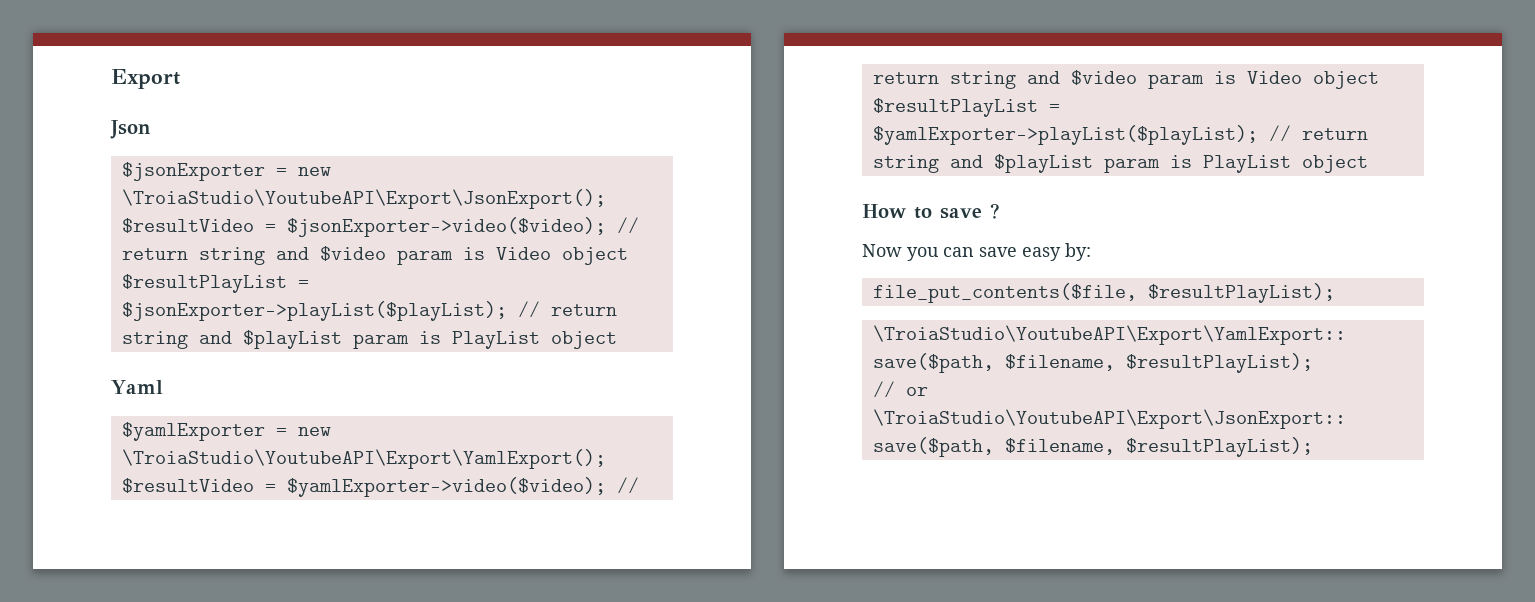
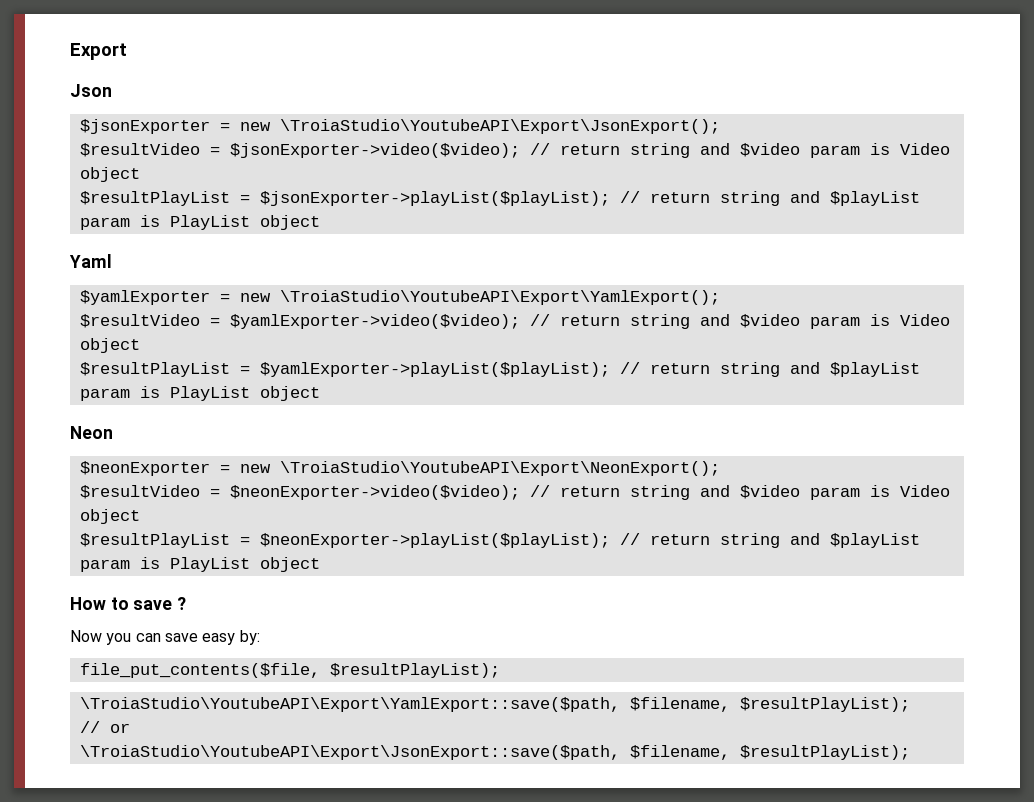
+ Neon
+ $neonExporter = new \TroiaStudio\YoutubeAPI\Export\NeonExport();
+ $resultVideo = $neonExporter->video($video); // return string and $video param is Video object
+ $resultPlayList = $neonExporter->playList($playList); // return string and $playList param is PlayList object

